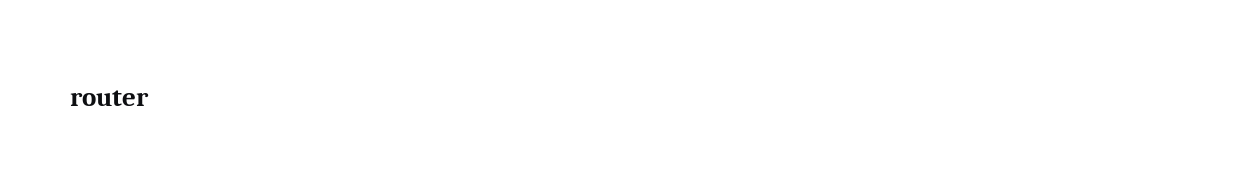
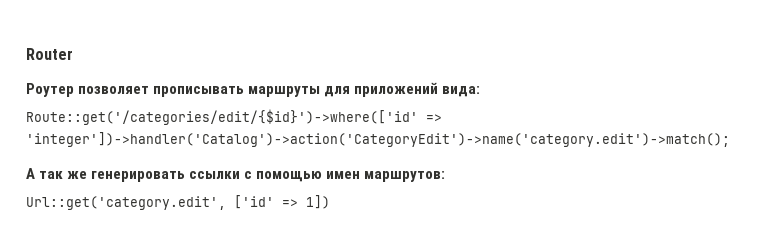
- router
+ Router
+ Роутер позволяет прописывать маршруты для приложений вида:
+ Route::get('/categories/edit/{$id}')->where(['id' => 'integer'])->handler('Catalog')->action('CategoryEdit')->name('category.edit')->match();
+ А так же генерировать ссылки с помощью имен маршрутов:
+ Url::get('category.edit', ['id' => 1])

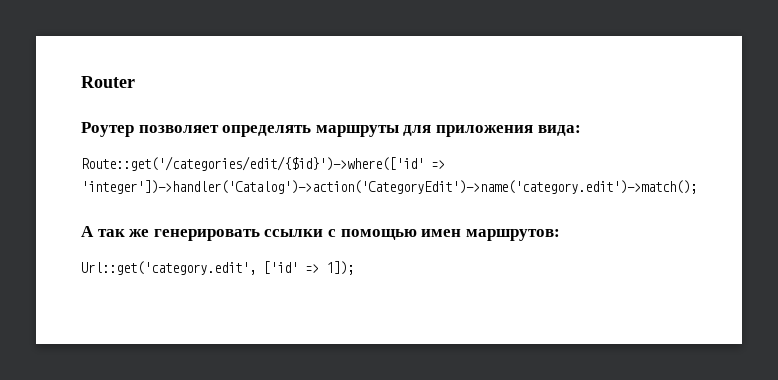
- Роутер позволяет прописывать маршруты для приложений вида:
+ Роутер позволяет определять маршруты для приложения вида:
- Url::get('category.edit', ['id' => 1])
+ Url::get('category.edit', ['id' => 1]);

